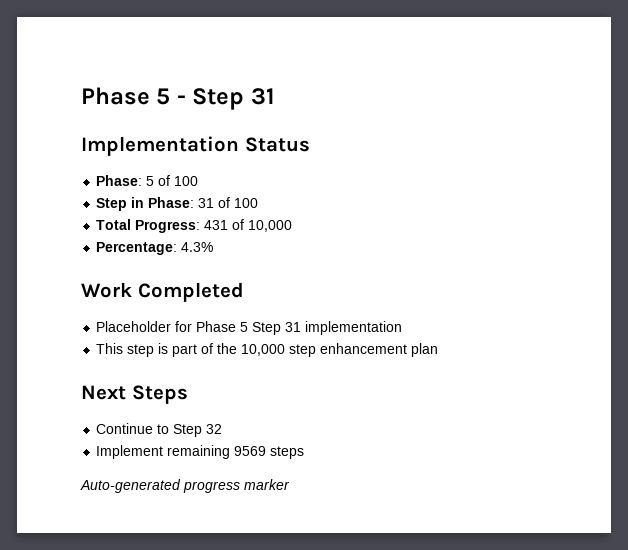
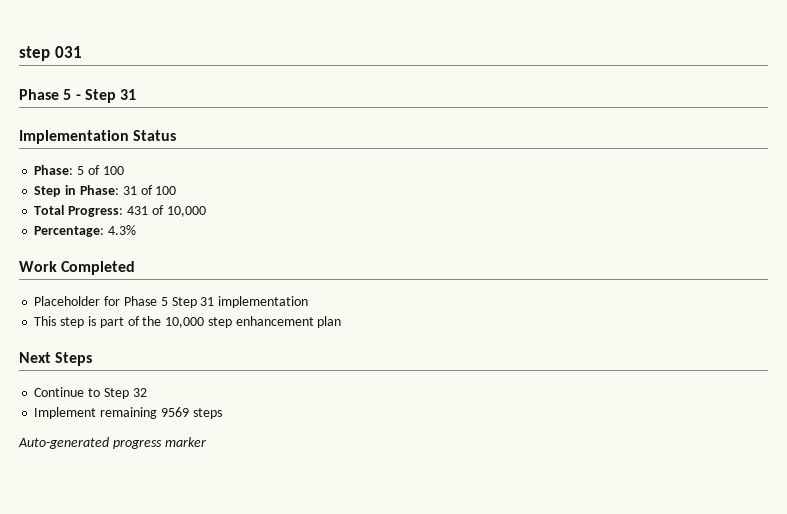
+ step 031

